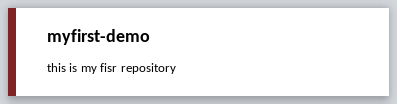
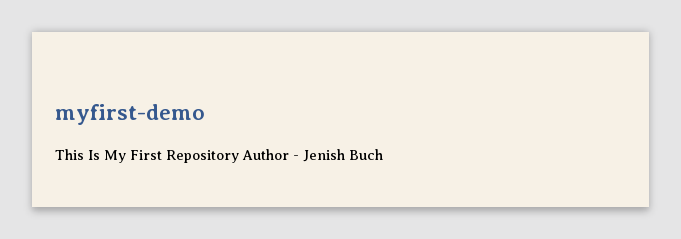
- this is my fisr repository
+ This Is My First Repository Author - Jenish Buch

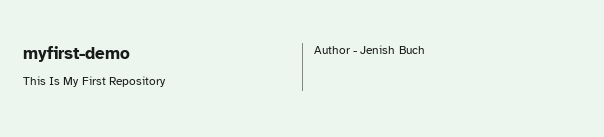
- This Is My First Repository Author - Jenish Buch
+ This Is My First Repository
+ Author - Jenish Buch

